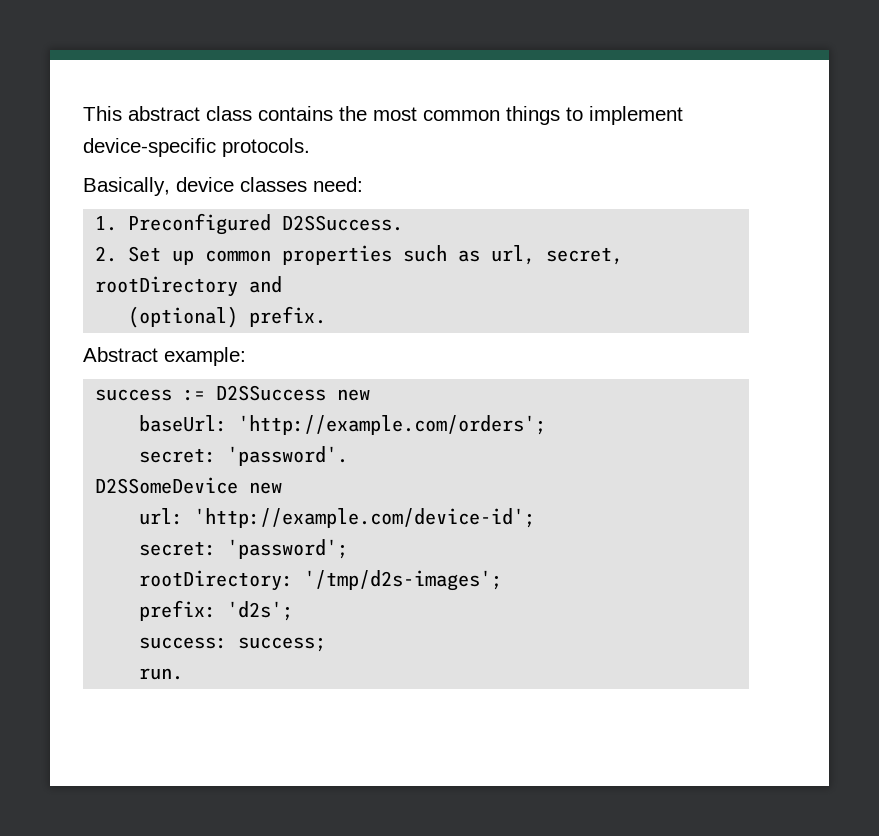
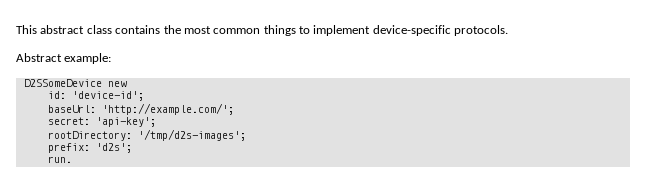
- Basically, device classes need:
- 1. Preconfigured D2SSuccess.
- 2. Set up common properties such as url, secret, rootDirectory and
- (optional) prefix.
  Abstract example:
- success := D2SSuccess new
- baseUrl: 'http://example.com/orders';
- secret: 'password'.
  D2SSomeDevice new
- url: 'http://example.com/device-id';
- secret: 'password';
+ id: 'device-id';
+ baseUrl: 'http://example.com/';
+ secret: 'api-key';
- success: success;

